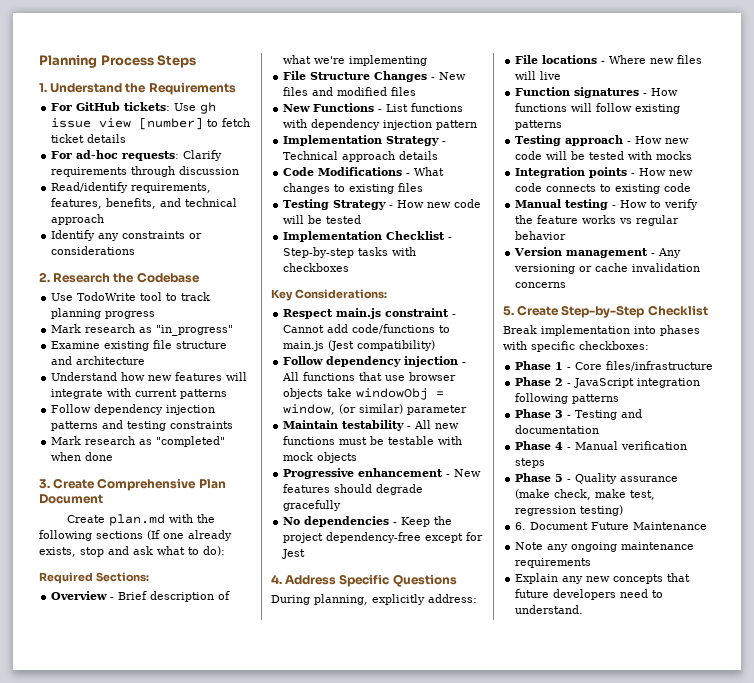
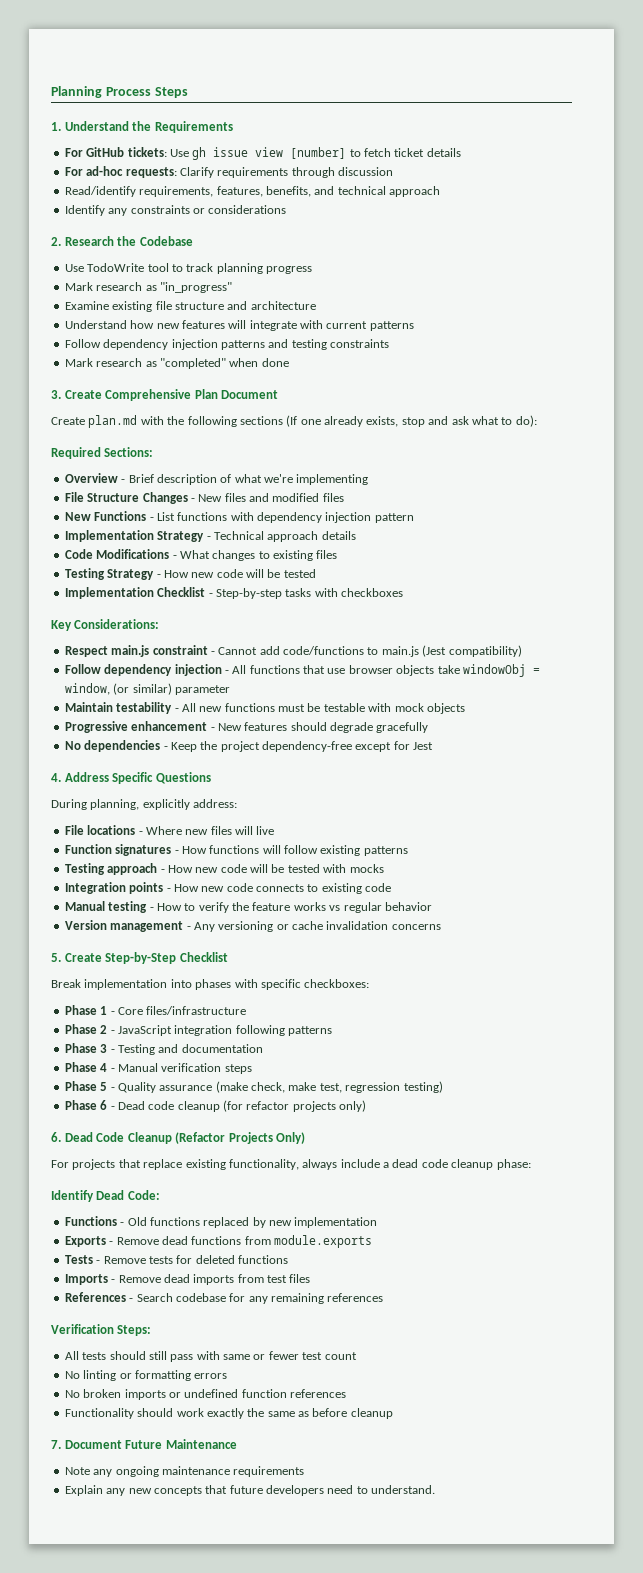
- 6. Document Future Maintenance
+ Phase 6 - Dead code cleanup (for refactor projects only)
+ 6. Dead Code Cleanup (Refactor Projects Only)
+ For projects that replace existing functionality, always include a dead code cleanup phase:
+ Identify Dead Code:
+ Functions - Old functions replaced by new implementation
+ Exports - Remove dead functions from module.exports
+ Tests - Remove tests for deleted functions
+ Imports - Remove dead imports from test files
+ References - Search codebase for any remaining references
+ Verification Steps:
+ All tests should still pass with same or fewer test count
+ No linting or formatting errors
+ No broken imports or undefined function references
+ Functionality should work exactly the same as before cleanup
+ 7. Document Future Maintenance

